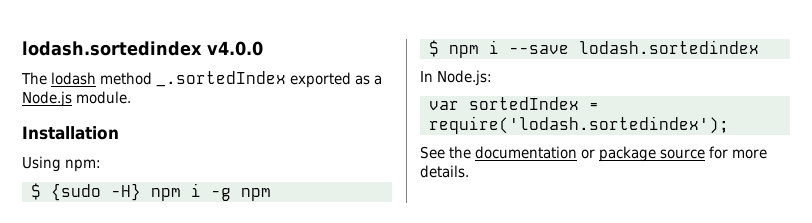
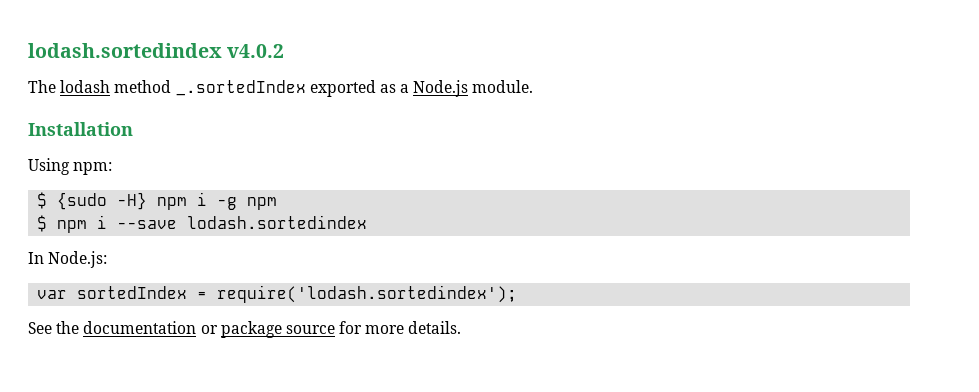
- lodash.sortedindex v4.0.0
+ lodash.sortedindex v4.0.2

